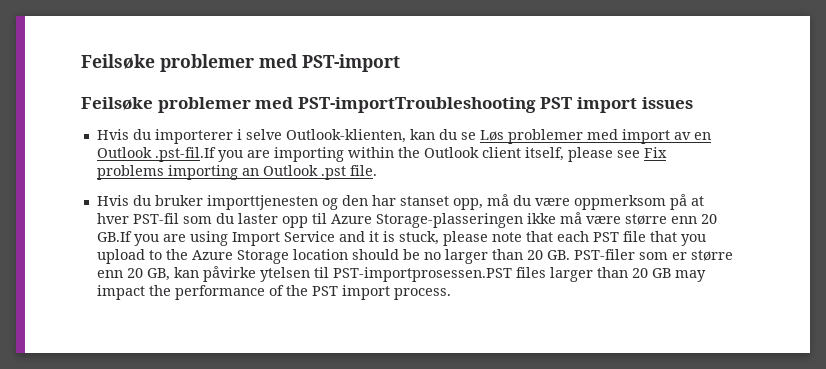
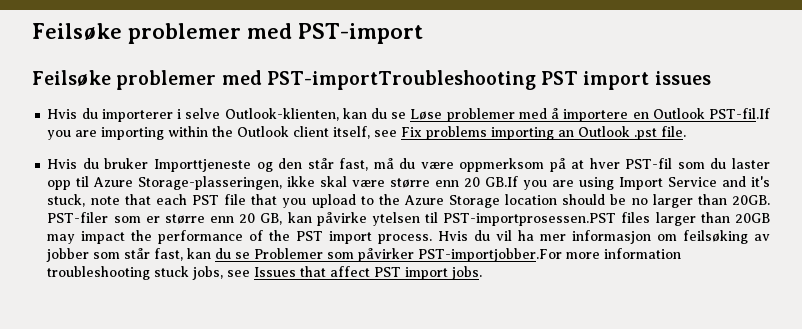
- Hvis du importerer i selve Outlook-klienten, kan du se Løs problemer med import av en Outlook .pst-fil.If you are importing within the Outlook client itself, please see Fix problems importing an Outlook .pst file.
+ Hvis du importerer i selve Outlook-klienten, kan du se Løse problemer med å importere en Outlook PST-fil.If you are importing within the Outlook client itself, see Fix problems importing an Outlook .pst file.
- Hvis du bruker importtjenesten og den har stanset opp, må du være oppmerksom på at hver PST-fil som du laster opp til Azure Storage-plasseringen ikke må være større enn 20 GB.If you are using Import Service and it is stuck, please note that each PST file that you upload to the Azure Storage location should be no larger than 20 GB. PST-filer som er større enn 20 GB, kan påvirke ytelsen til PST-importprosessen.PST files larger than 20 GB may impact the performance of the PST import process.
+ Hvis du bruker Importtjeneste og den står fast, må du være oppmerksom på at hver PST-fil som du laster opp til Azure Storage-plasseringen, ikke skal være større enn 20 GB.If you are using Import Service and it's stuck, note that each PST file that you upload to the Azure Storage location should be no larger than 20GB. PST-filer som er større enn 20 GB, kan påvirke ytelsen til PST-importprosessen.PST files larger than 20GB may impact the performance of the PST import process.
+ Hvis du vil ha mer informasjon om feilsøking av jobber som står fast, kan du se Problemer som påvirker PST-importjobber.For more information troubleshooting stuck jobs, see Issues that affect PST import jobs.

